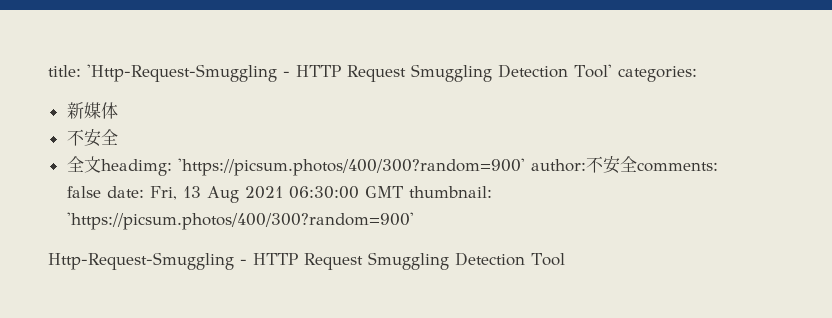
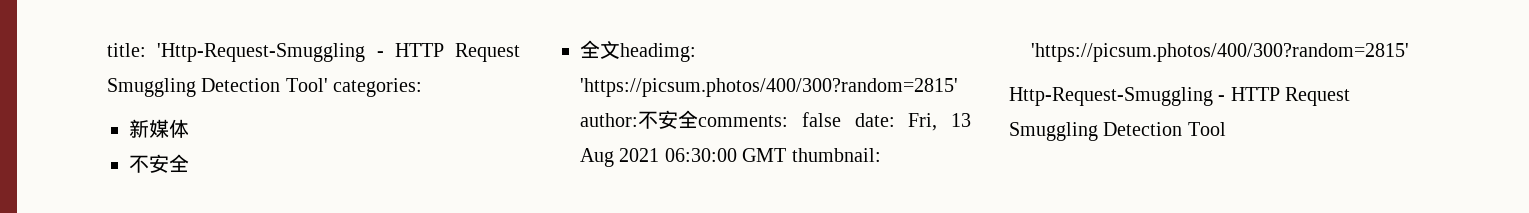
- 全文headimg: 'https://picsum.photos/400/300?random=900' author:不安全comments: false date: Fri, 13 Aug 2021 06:30:00 GMT thumbnail: 'https://picsum.photos/400/300?random=900'
+ 全文headimg: 'https://picsum.photos/400/300?random=2815' author:不安全comments: false date: Fri, 13 Aug 2021 06:30:00 GMT thumbnail: 'https://picsum.photos/400/300?random=2815'

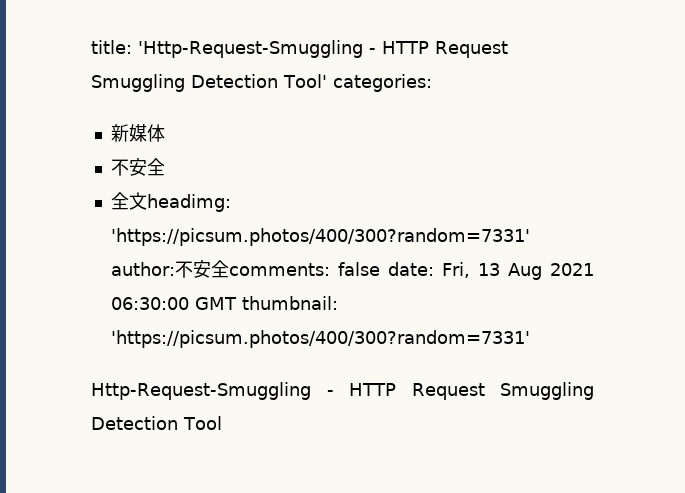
- 全文headimg: 'https://picsum.photos/400/300?random=2815' author:不安全comments: false date: Fri, 13 Aug 2021 06:30:00 GMT thumbnail: 'https://picsum.photos/400/300?random=2815'
+ 全文headimg: 'https://picsum.photos/400/300?random=7331' author:不安全comments: false date: Fri, 13 Aug 2021 06:30:00 GMT thumbnail: 'https://picsum.photos/400/300?random=7331'

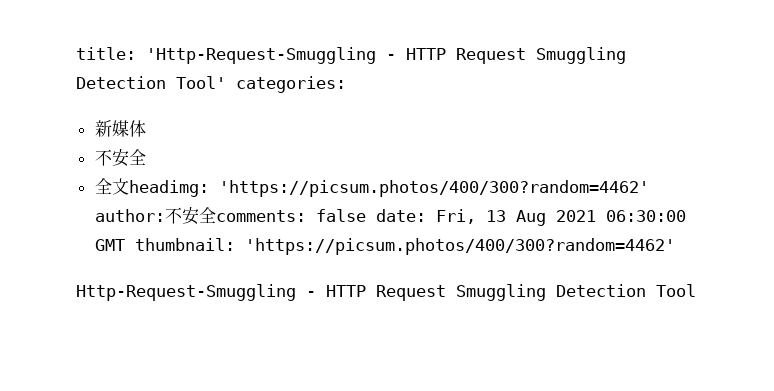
- 全文headimg: 'https://picsum.photos/400/300?random=7331' author:不安全comments: false date: Fri, 13 Aug 2021 06:30:00 GMT thumbnail: 'https://picsum.photos/400/300?random=7331'
+ 全文headimg: 'https://picsum.photos/400/300?random=4462' author:不安全comments: false date: Fri, 13 Aug 2021 06:30:00 GMT thumbnail: 'https://picsum.photos/400/300?random=4462'

